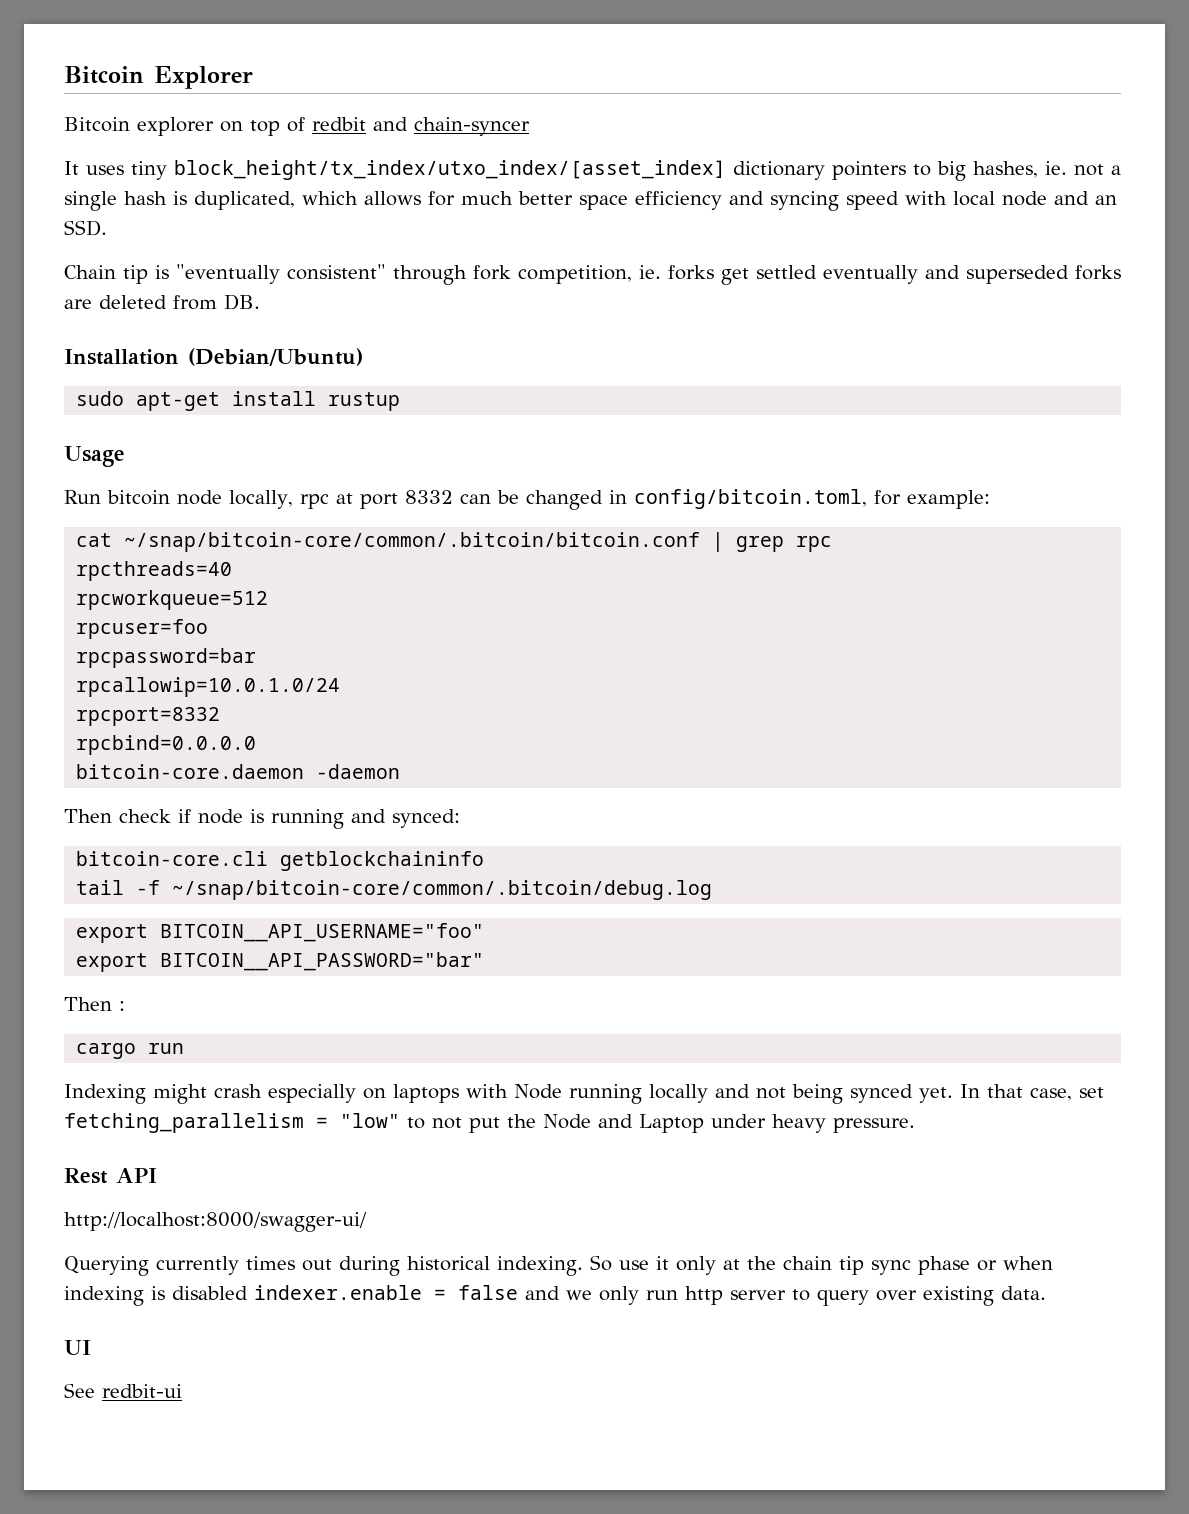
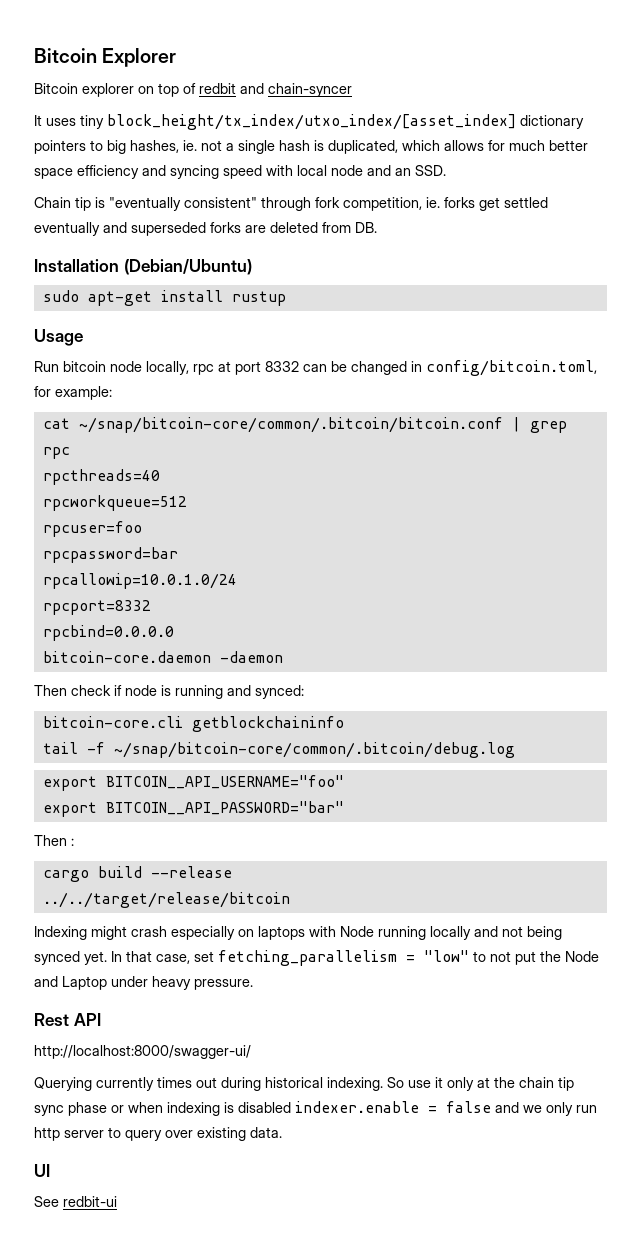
- cargo run
+ cargo build --release
+ ../../target/release/bitcoin

